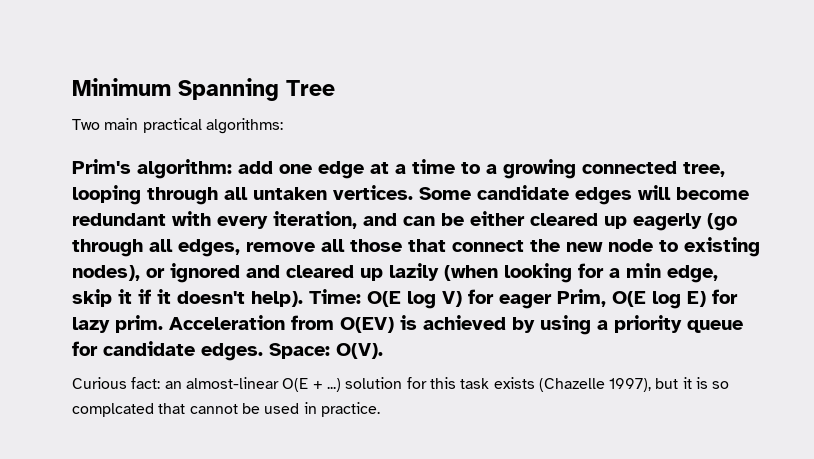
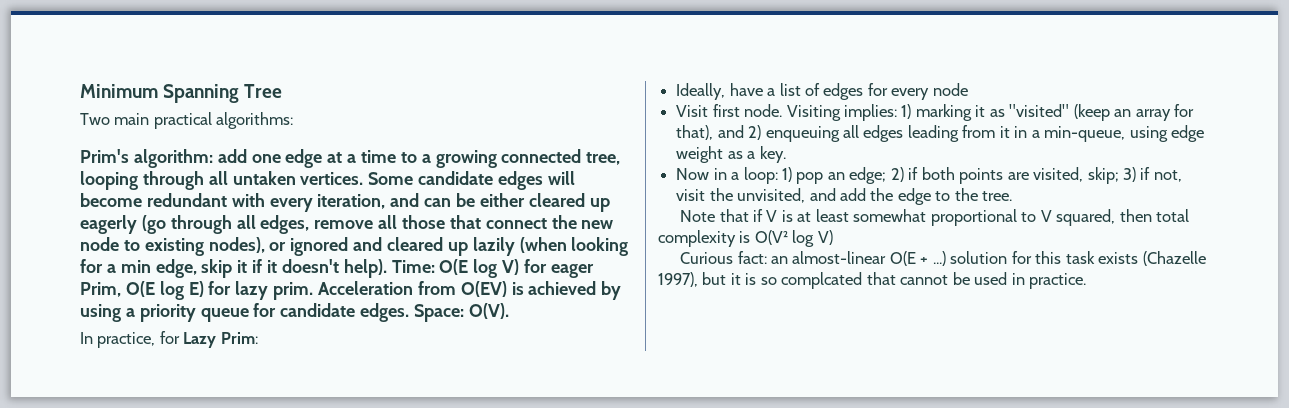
+ In practice, for Lazy Prim:
+ Ideally, have a list of edges for every node
+ Visit first node. Visiting implies: 1) marking it as "visited" (keep an array for that), and 2) enqueuing all edges leading from it in a min-queue, using edge weight as a key.
+ Now in a loop: 1) pop an edge; 2) if both points are visited, skip; 3) if not, visit the unvisited, and add the edge to the tree.
+ Note that if V is at least somewhat proportional to V squared, then total complexity is O(V² log V)

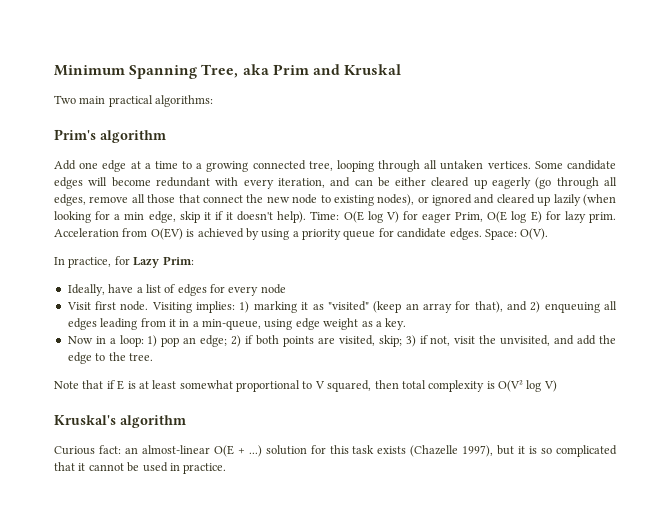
- Minimum Spanning Tree
+ Minimum Spanning Tree, aka Prim and Kruskal
- Prim's algorithm: add one edge at a time to a growing connected tree, looping through all untaken vertices.
+ Prim's algorithm
+ Add one edge at a time to a growing connected tree, looping through all untaken vertices.
- Note that if V is at least somewhat proportional to V squared, then total complexity is O(V² log V)
+ Note that if E is at least somewhat proportional to V squared, then total complexity is O(V² log V)
+ Kruskal's algorithm
- Curious fact: an almost-linear O(E + ...) solution for this task exists (Chazelle 1997), but it is so complcated that cannot be used in practice.
+ Curious fact: an almost-linear O(E + ...) solution for this task exists (Chazelle 1997), but it is so complicated that it cannot be used in practice.

